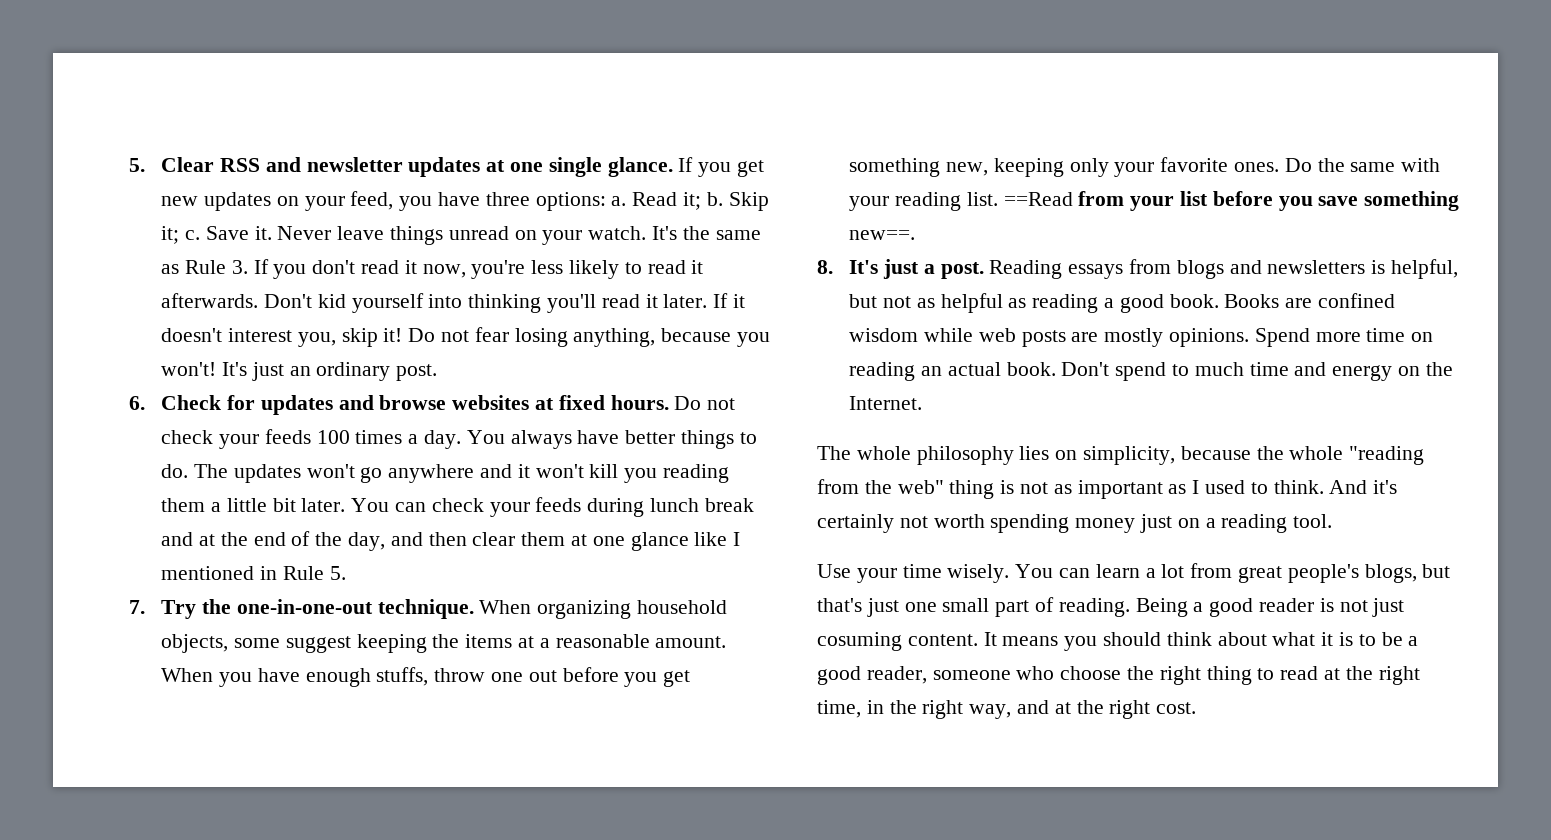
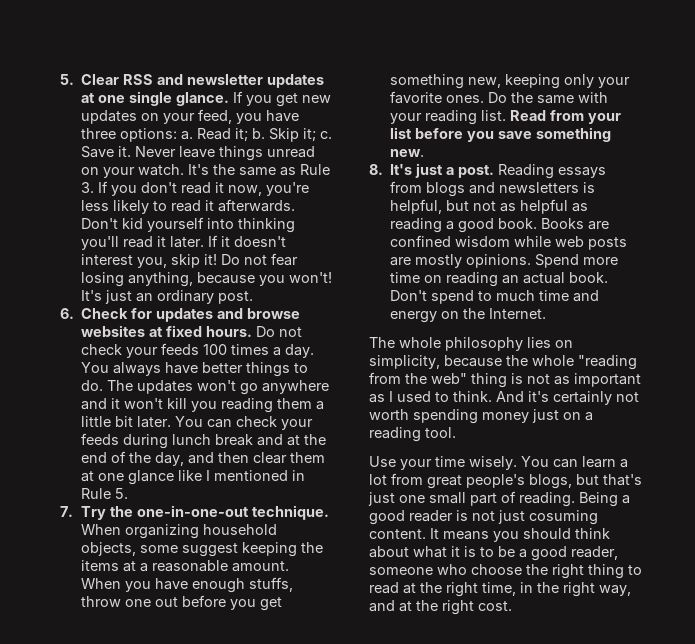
- ==Read from your list before you save something new==.
+ Read from your list before you save something new.

